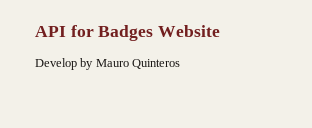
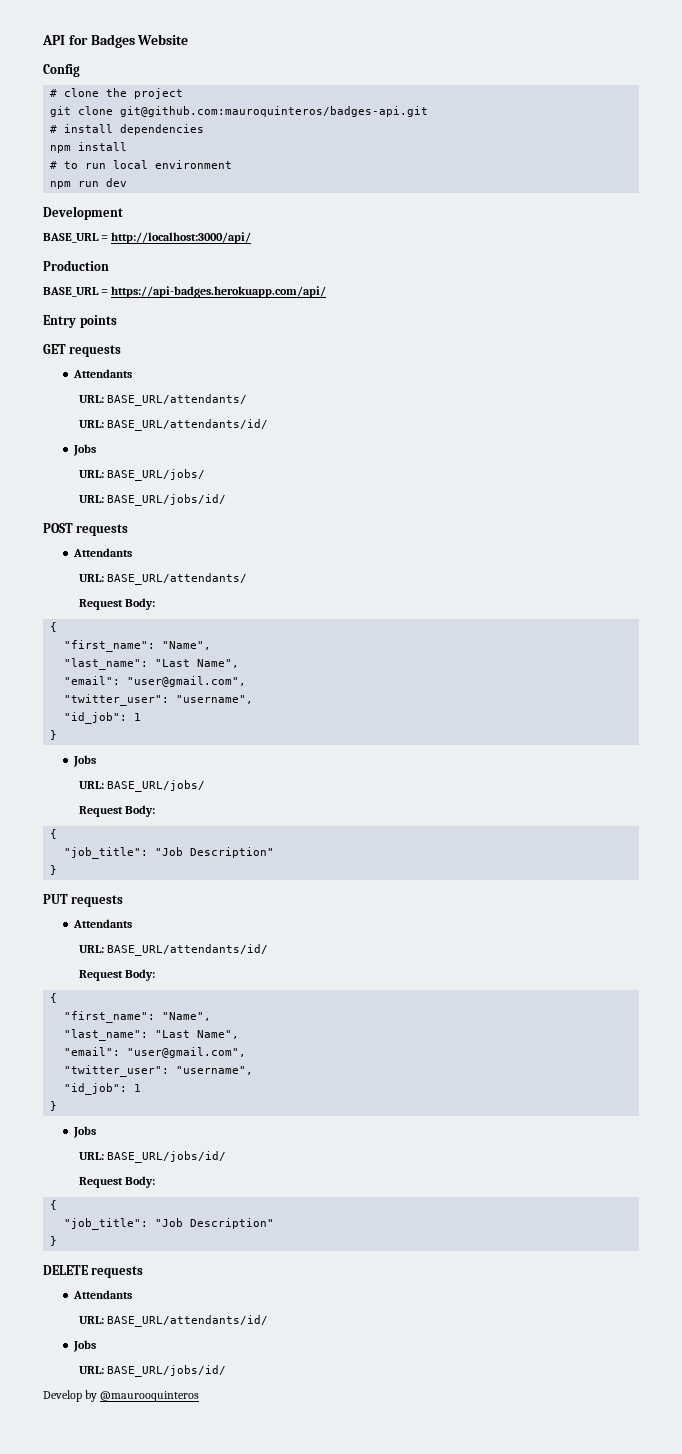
+ Config
+ # clone the project
+ git clone git@github.com:mauroquinteros/badges-api.git
+ # install dependencies
+ npm install
+ # to run local environment
+ npm run dev
+ Development
+ BASE_URL = http://localhost:3000/api/
+ Production
+ BASE_URL = https://api-badges.herokuapp.com/api/
+ Entry points
+ GET requests
+ Attendants
+ URL: BASE_URL/attendants/
+ URL: BASE_URL/attendants/id/
+ Jobs
+ URL: BASE_URL/jobs/
+ URL: BASE_URL/jobs/id/
+ POST requests
+ Attendants
+ URL: BASE_URL/attendants/
+ Request Body:
+ {
+ "first_name": "Name",
+ "last_name": "Last Name",
+ "email": "user@gmail.com",
+ "twitter_user": "username",
+ "id_job": 1
+ }
+ Jobs
+ URL: BASE_URL/jobs/
+ Request Body:
+ {
+ "job_title": "Job Description"
+ }
+ PUT requests
+ Attendants
+ URL: BASE_URL/attendants/id/
+ Request Body:
+ {
+ "first_name": "Name",
+ "last_name": "Last Name",
+ "email": "user@gmail.com",
+ "twitter_user": "username",
+ "id_job": 1
+ }
+ Jobs
+ URL: BASE_URL/jobs/id/
+ Request Body:
+ {
+ "job_title": "Job Description"
+ }
+ DELETE requests
+ Attendants
+ URL: BASE_URL/attendants/id/
+ Jobs
+ URL: BASE_URL/jobs/id/
- Develop by Mauro Quinteros
+ Develop by @maurooquinteros

